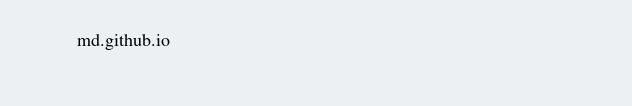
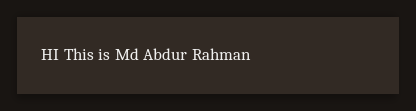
- md.github.io
+ HI This is Md Abdur Rahman

